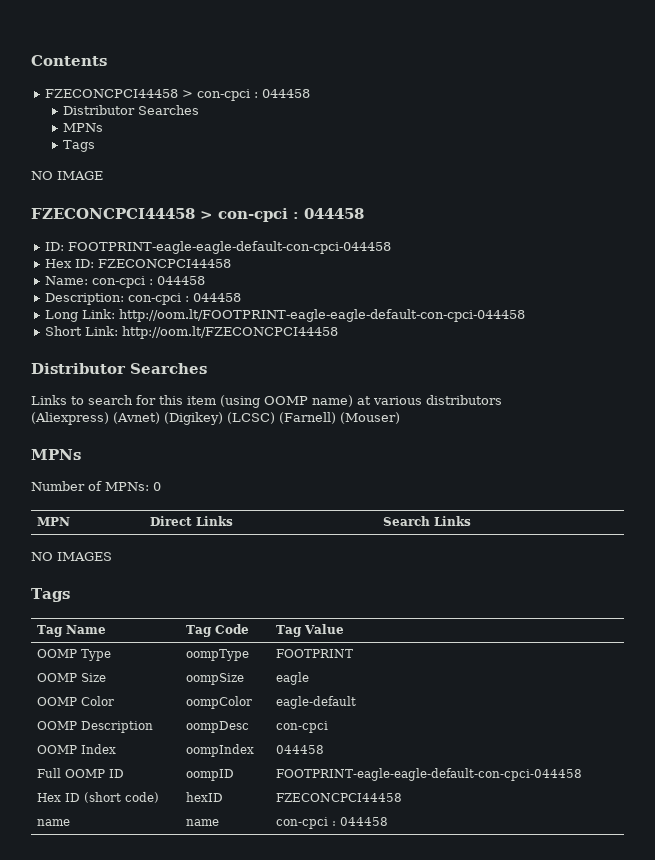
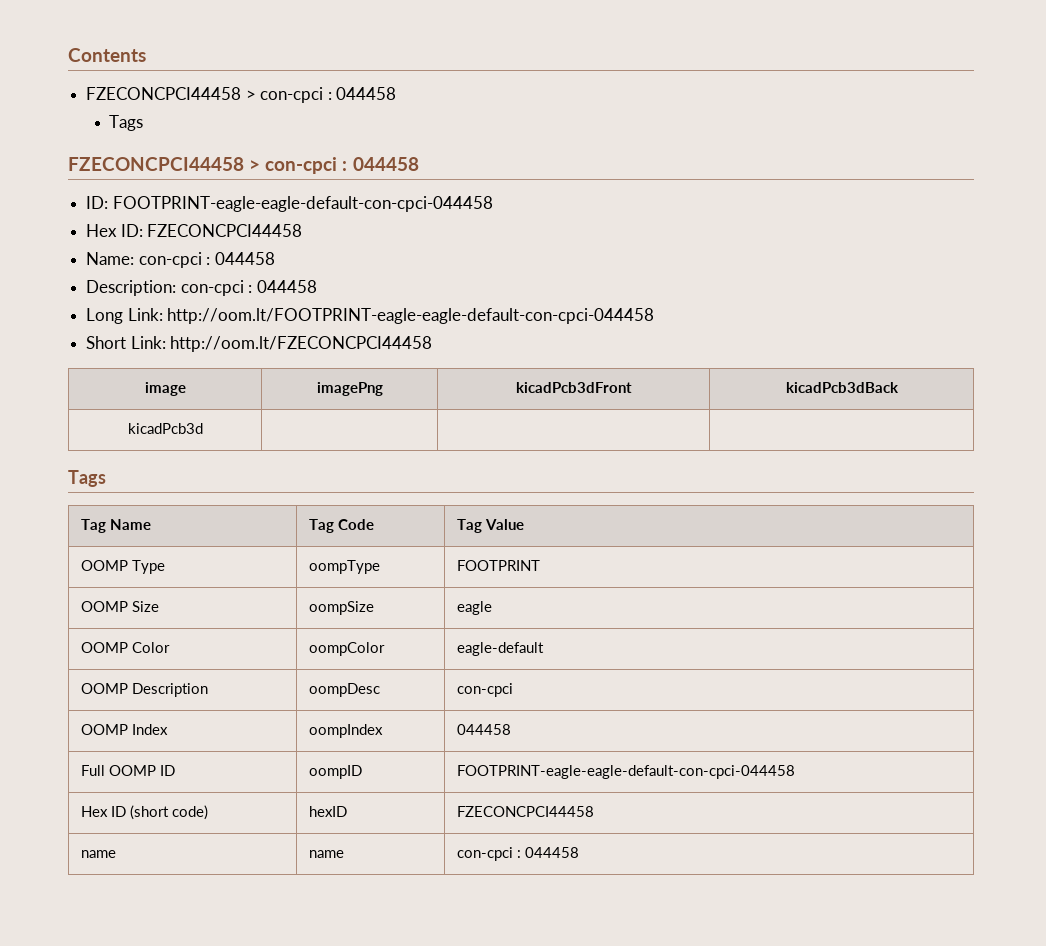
  Contents
  FZECONCPCI44458 > con-cpci : 044458
- Distributor Searches
- MPNs
  Tags
- NO IMAGE
  Short Link: http://oom.lt/FZECONCPCI44458
- Distributor Searches
- Links to search for this item (using OOMP name) at various distributors
- (Aliexpress) (Avnet) (Digikey) (LCSC) (Farnell) (Mouser)
- MPNs
- Number of MPNs: 0
- MPN | Direct Links | Search Links
- NO IMAGES
+ image | imagePng | kicadPcb3dFront | kicadPcb3dBack
+ kicadPcb3d | | |

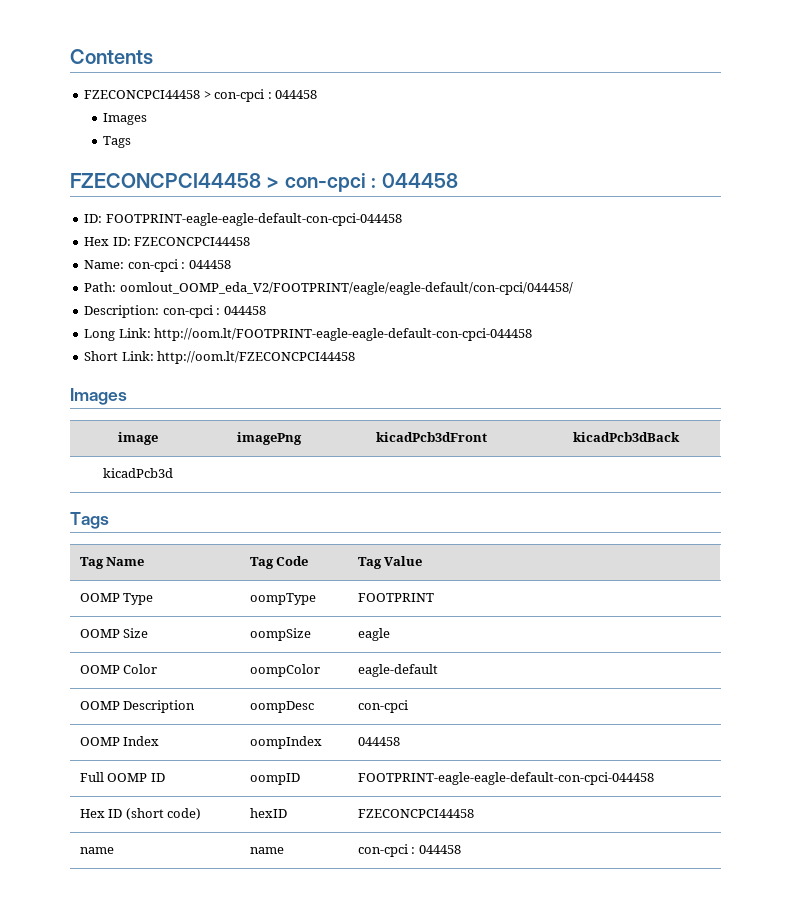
  Contents
  FZECONCPCI44458 > con-cpci : 044458
+ Images
+ Path: oomlout_OOMP_eda_V2/FOOTPRINT/eagle/eagle-default/con-cpci/044458/
  Short Link: http://oom.lt/FZECONCPCI44458
+ Images

